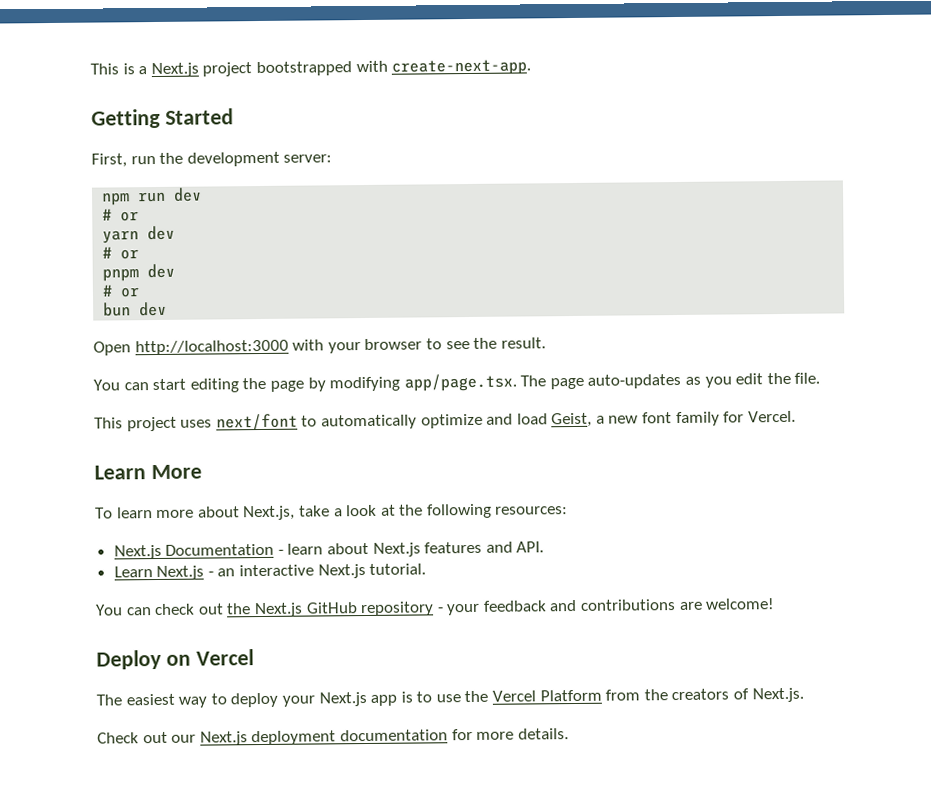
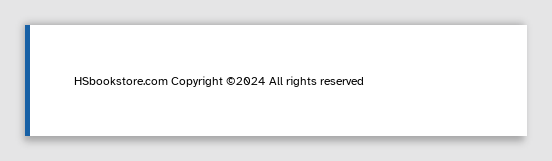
- This is a Next.js project bootstrapped with create-next-app.
- Getting Started
- First, run the development server:
- npm run dev
- # or
- yarn dev
- # or
- pnpm dev
- # or
- bun dev
- Open http://localhost:3000 with your browser to see the result.
- You can start editing the page by modifying app/page.tsx. The page auto-updates as you edit the file.
- This project uses next/font to automatically optimize and load Geist, a new font family for Vercel.
- Learn More
- To learn more about Next.js, take a look at the following resources:
- Next.js Documentation - learn about Next.js features and API.
- Learn Next.js - an interactive Next.js tutorial.
- You can check out the Next.js GitHub repository - your feedback and contributions are welcome!
- Deploy on Vercel
- The easiest way to deploy your Next.js app is to use the Vercel Platform from the creators of Next.js.
- Check out our Next.js deployment documentation for more details.
+ HSbookstore.com Copyright ©2024 All rights reserved

